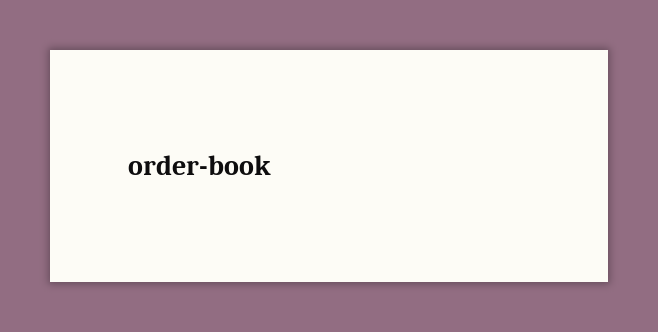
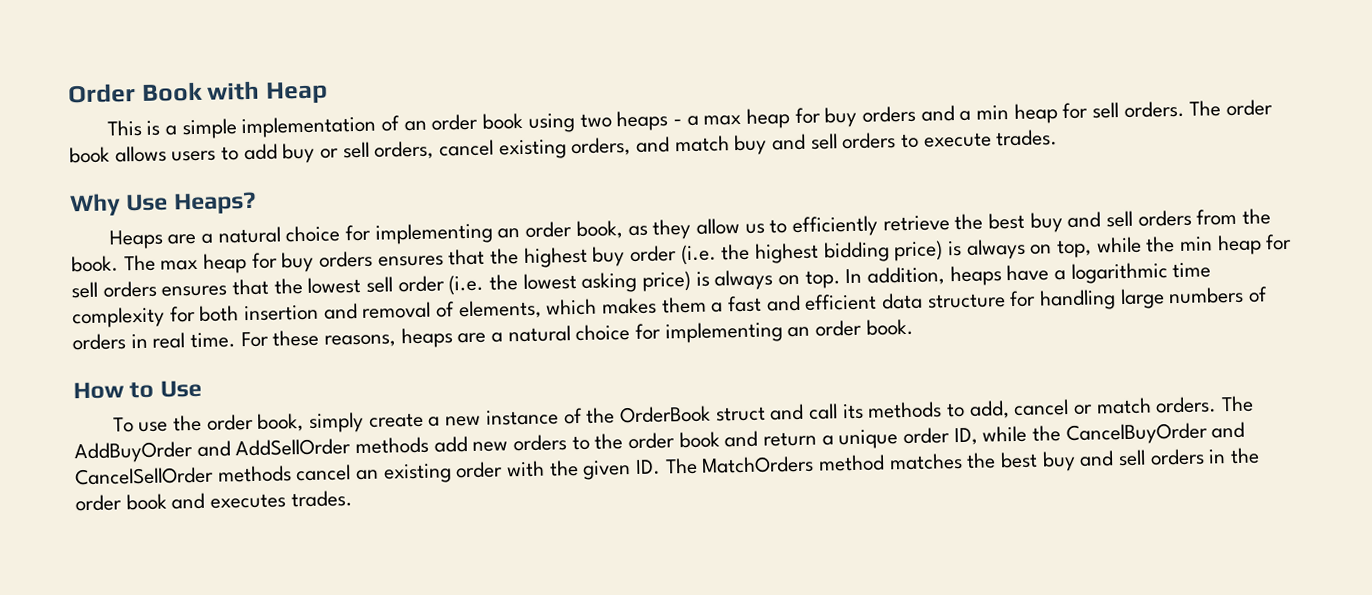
- order-book
+ Order Book with Heap
+ This is a simple implementation of an order book using two heaps - a max heap for buy orders and a min heap for sell orders. The order book allows users to add buy or sell orders, cancel existing orders, and match buy and sell orders to execute trades.
+ Why Use Heaps?
+ Heaps are a natural choice for implementing an order book, as they allow us to efficiently retrieve the best buy and sell orders from the book. The max heap for buy orders ensures that the highest buy order (i.e. the highest bidding price) is always on top, while the min heap for sell orders ensures that the lowest sell order (i.e. the lowest asking price) is always on top. In addition, heaps have a logarithmic time complexity for both insertion and removal of elements, which makes them a fast and efficient data structure for handling large numbers of orders in real time. For these reasons, heaps are a natural choice for implementing an order book.
+ How to Use
+ To use the order book, simply create a new instance of the OrderBook struct and call its methods to add, cancel or match orders. The AddBuyOrder and AddSellOrder methods add new orders to the order book and return a unique order ID, while the CancelBuyOrder and CancelSellOrder methods cancel an existing order with the given ID. The MatchOrders method matches the best buy and sell orders in the order book and executes trades.

